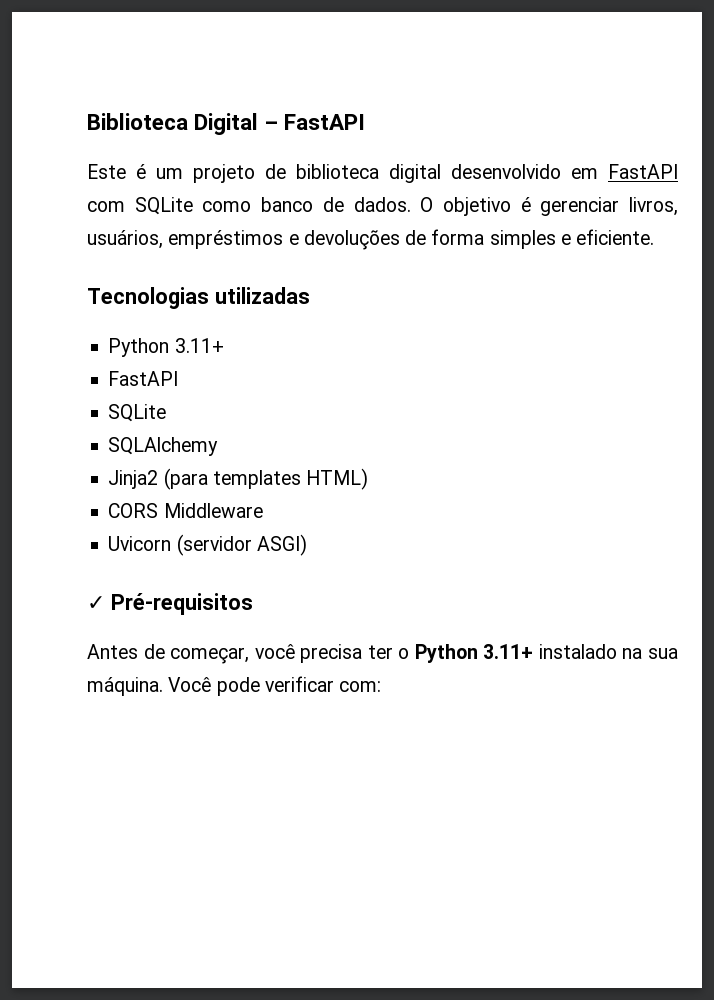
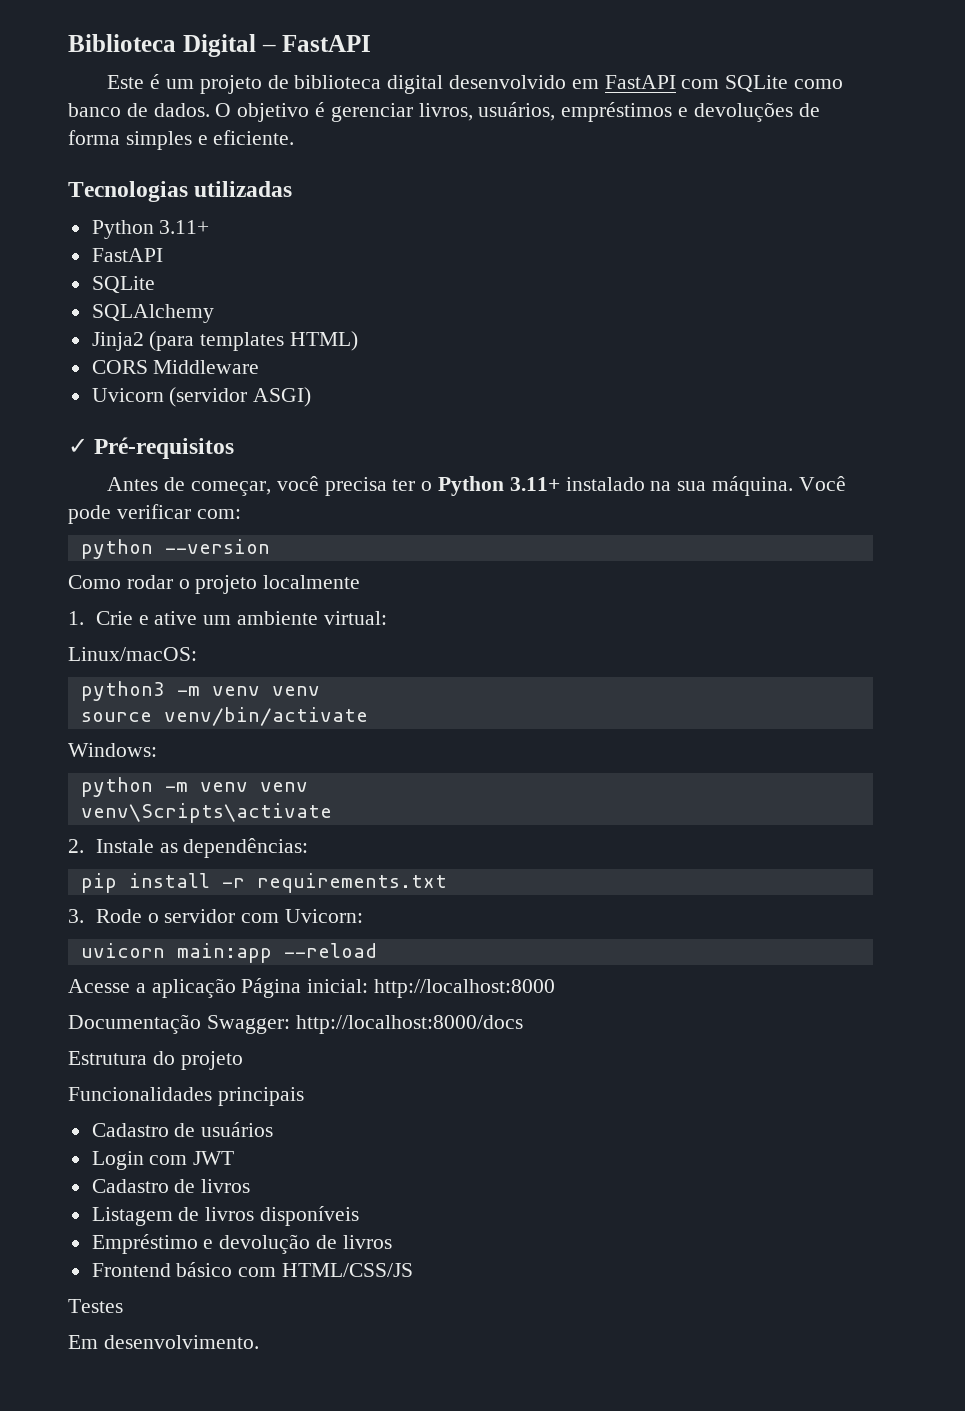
+ python --version
+ Como rodar o projeto localmente
+ 1. Crie e ative um ambiente virtual:
+ Linux/macOS:
+ python3 -m venv venv
+ source venv/bin/activate
+ Windows:
+ python -m venv venv
+ venv\Scripts\activate
+ 2. Instale as dependências:
+ pip install -r requirements.txt
+ 3. Rode o servidor com Uvicorn:
+ uvicorn main:app --reload
+ Acesse a aplicação Página inicial: http://localhost:8000
+ Documentação Swagger: http://localhost:8000/docs
+ Estrutura do projeto
+ Funcionalidades principais
+ Cadastro de usuários
+ Login com JWT
+ Cadastro de livros
+ Listagem de livros disponíveis
+ Empréstimo e devolução de livros
+ Frontend básico com HTML/CSS/JS
+ Testes
+ Em desenvolvimento.

